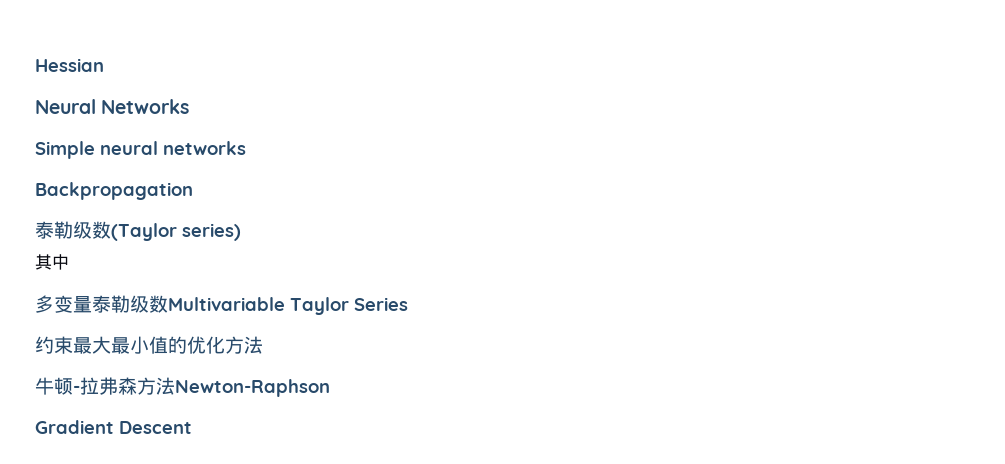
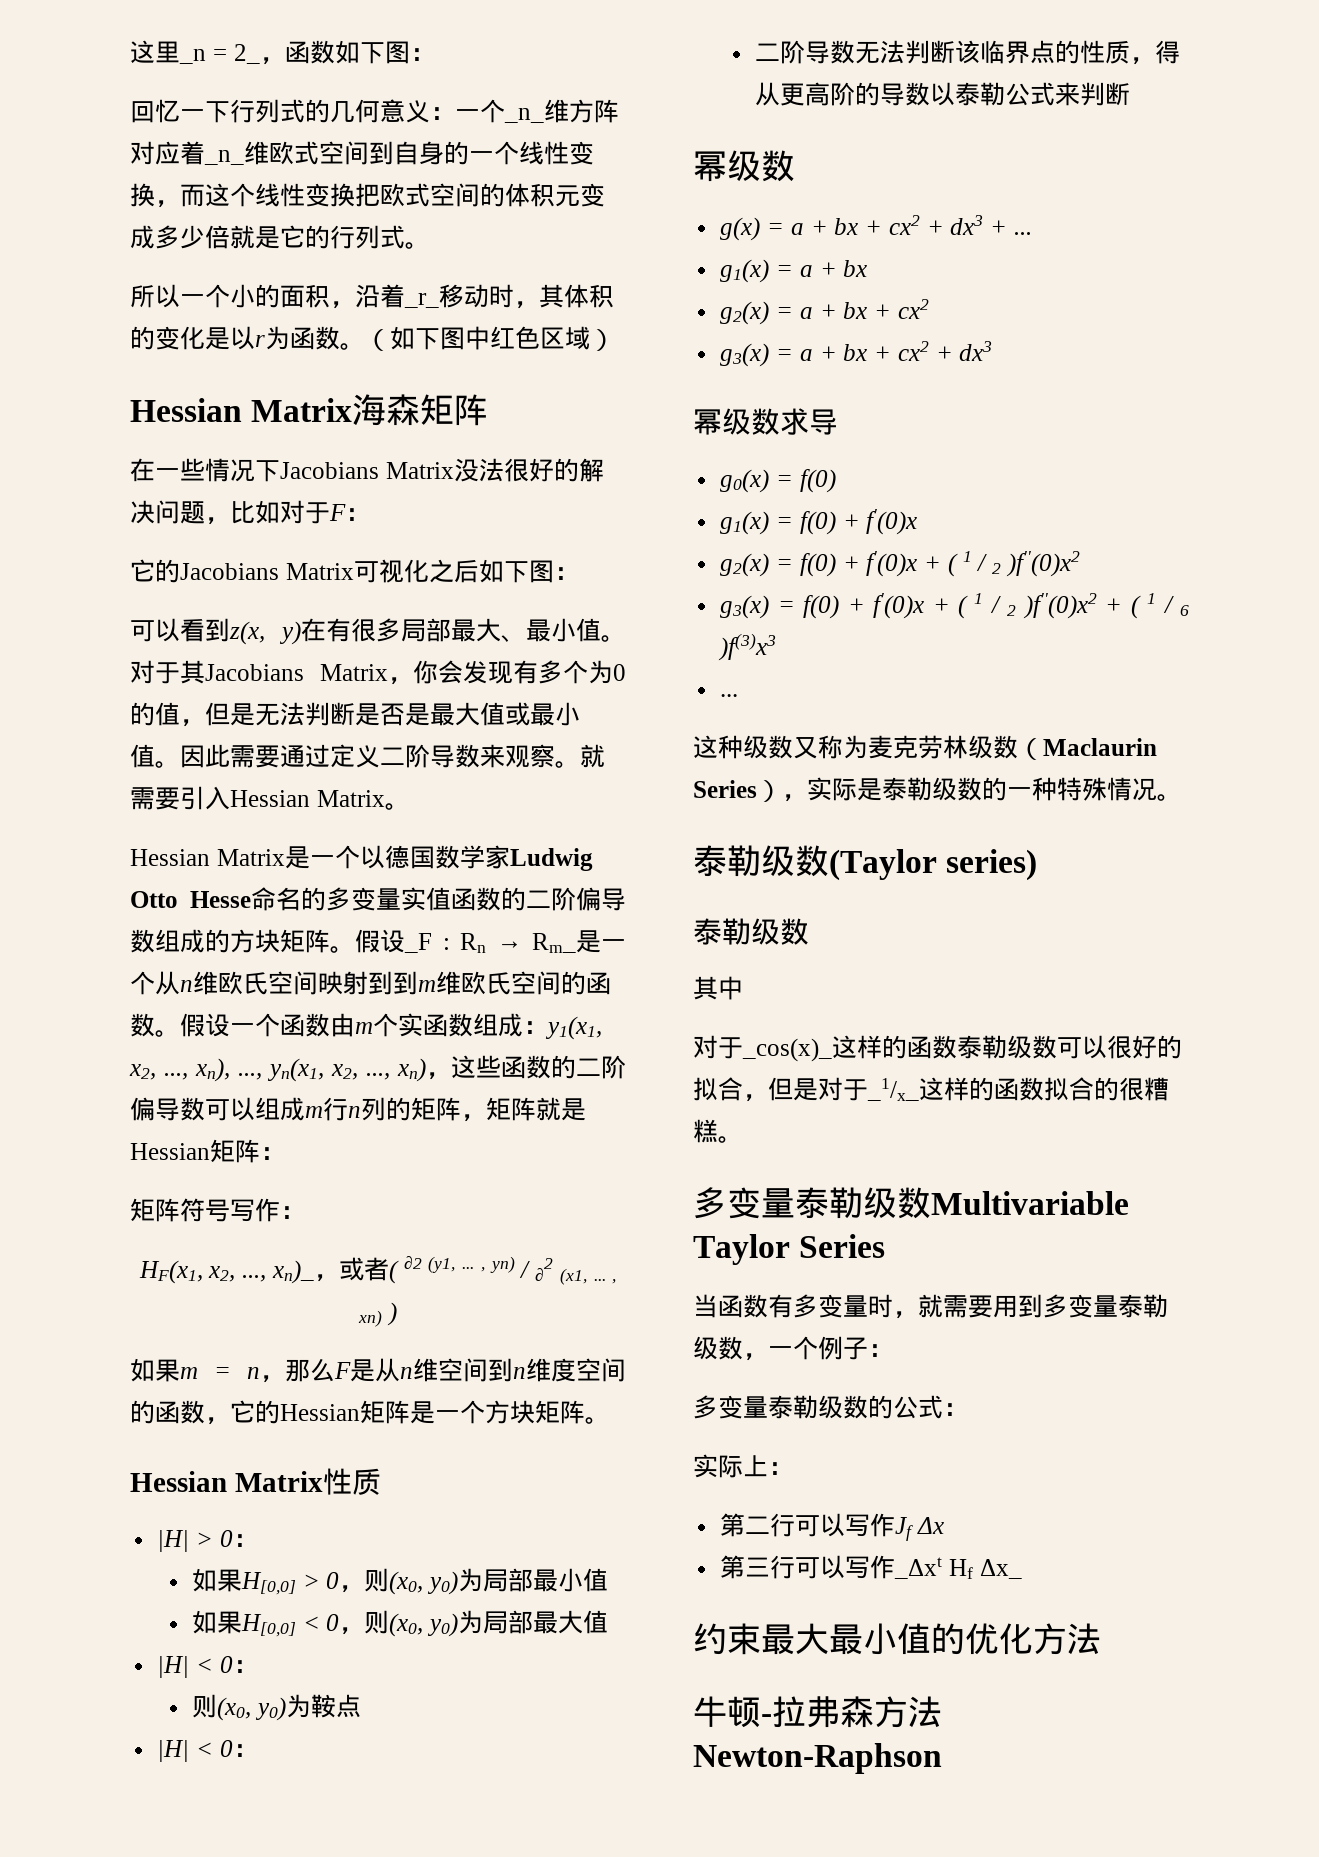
- Hessian
- Neural Networks
- Simple neural networks
- Backpropagation
+ 这里_n = 2_，函数如下图：
+ 回忆一下行列式的几何意义：一个_n_维方阵对应着_n_维欧式空间到自身的一个线性变换，而这个线性变换把欧式空间的体积元变成多少倍就是它的行列式。
+ 所以一个小的面积，沿着_r_移动时，其体积的变化是以r为函数。（如下图中红色区域）
+ Hessian Matrix海森矩阵
+ 在一些情况下Jacobians Matrix没法很好的解决问题，比如对于F：
+ 它的Jacobians Matrix可视化之后如下图：
+ 可以看到z(x, y)在有很多局部最大、最小值。对于其Jacobians Matrix，你会发现有多个为0的值，但是无法判断是否是最大值或最小值。因此需要通过定义二阶导数来观察。就需要引入Hessian Matrix。
+ Hessian Matrix是一个以德国数学家Ludwig Otto Hesse命名的多变量实值函数的二阶偏导数组成的方块矩阵。假设_F : Rn → Rm_是一个从n维欧氏空间映射到到m维欧氏空间的函数。假设一个函数由m个实函数组成：y1(x1, x2, ..., xn), ..., yn(x1, x2, ..., xn)，这些函数的二阶偏导数可以组成m行n列的矩阵，矩阵就是Hessian矩阵：
+ 矩阵符号写作：
+ HF(x1, x2, ..., xn)_，或者( ∂2 (y1, ... , yn) / ∂2 (x1, ... , xn) )
+ 如果m = n，那么F是从n维空间到n维度空间的函数，它的Hessian矩阵是一个方块矩阵。
+ Hessian Matrix性质
+ |H| > 0：
+ 如果H[0,0] > 0，则(x0, y0)为局部最小值
+ 如果H[0,0] < 0，则(x0, y0)为局部最大值
+ |H| < 0：
+ 则(x0, y0)为鞍点
+ |H| < 0：
+ 二阶导数无法判断该临界点的性质，得从更高阶的导数以泰勒公式来判断
+ 幂级数
+ g(x) = a + bx + cx2 + dx3 + ...
+ g1(x) = a + bx
+ g2(x) = a + bx + cx2
+ g3(x) = a + bx + cx2 + dx3
+ 幂级数求导
+ g0(x) = f(0)
+ g1(x) = f(0) + f'(0)x
+ g2(x) = f(0) + f'(0)x + ( 1 / 2 )f''(0)x2
+ g3(x) = f(0) + f'(0)x + ( 1 / 2 )f''(0)x2 + ( 1 / 6 )f(3)x3
+ ...
+ 这种级数又称为麦克劳林级数（Maclaurin Series），实际是泰勒级数的一种特殊情况。
  泰勒级数(Taylor series)
+ 泰勒级数
+ 对于_cos(x)_这样的函数泰勒级数可以很好的拟合，但是对于_1/x_这样的函数拟合的很糟糕。
+ 当函数有多变量时，就需要用到多变量泰勒级数，一个例子：
+ 多变量泰勒级数的公式：
+ 实际上：
+ 第二行可以写作Jf Δx
+ 第三行可以写作_Δxt Hf Δx_
- Gradient Descent

